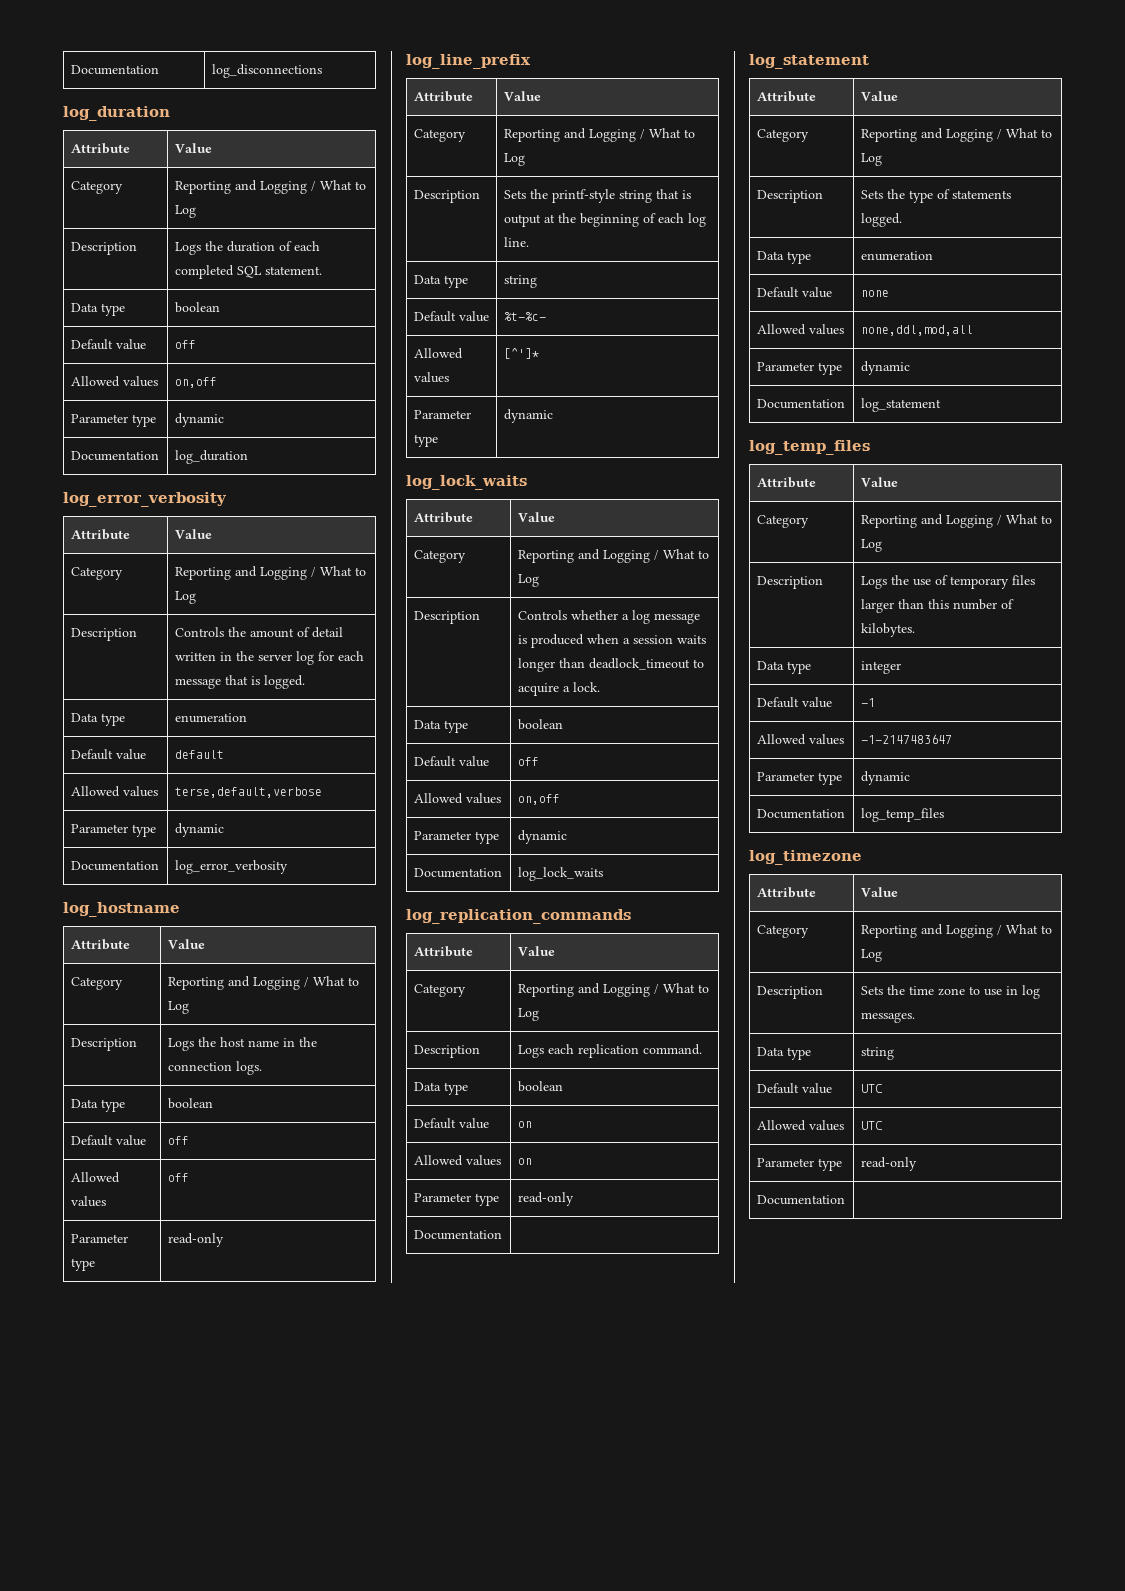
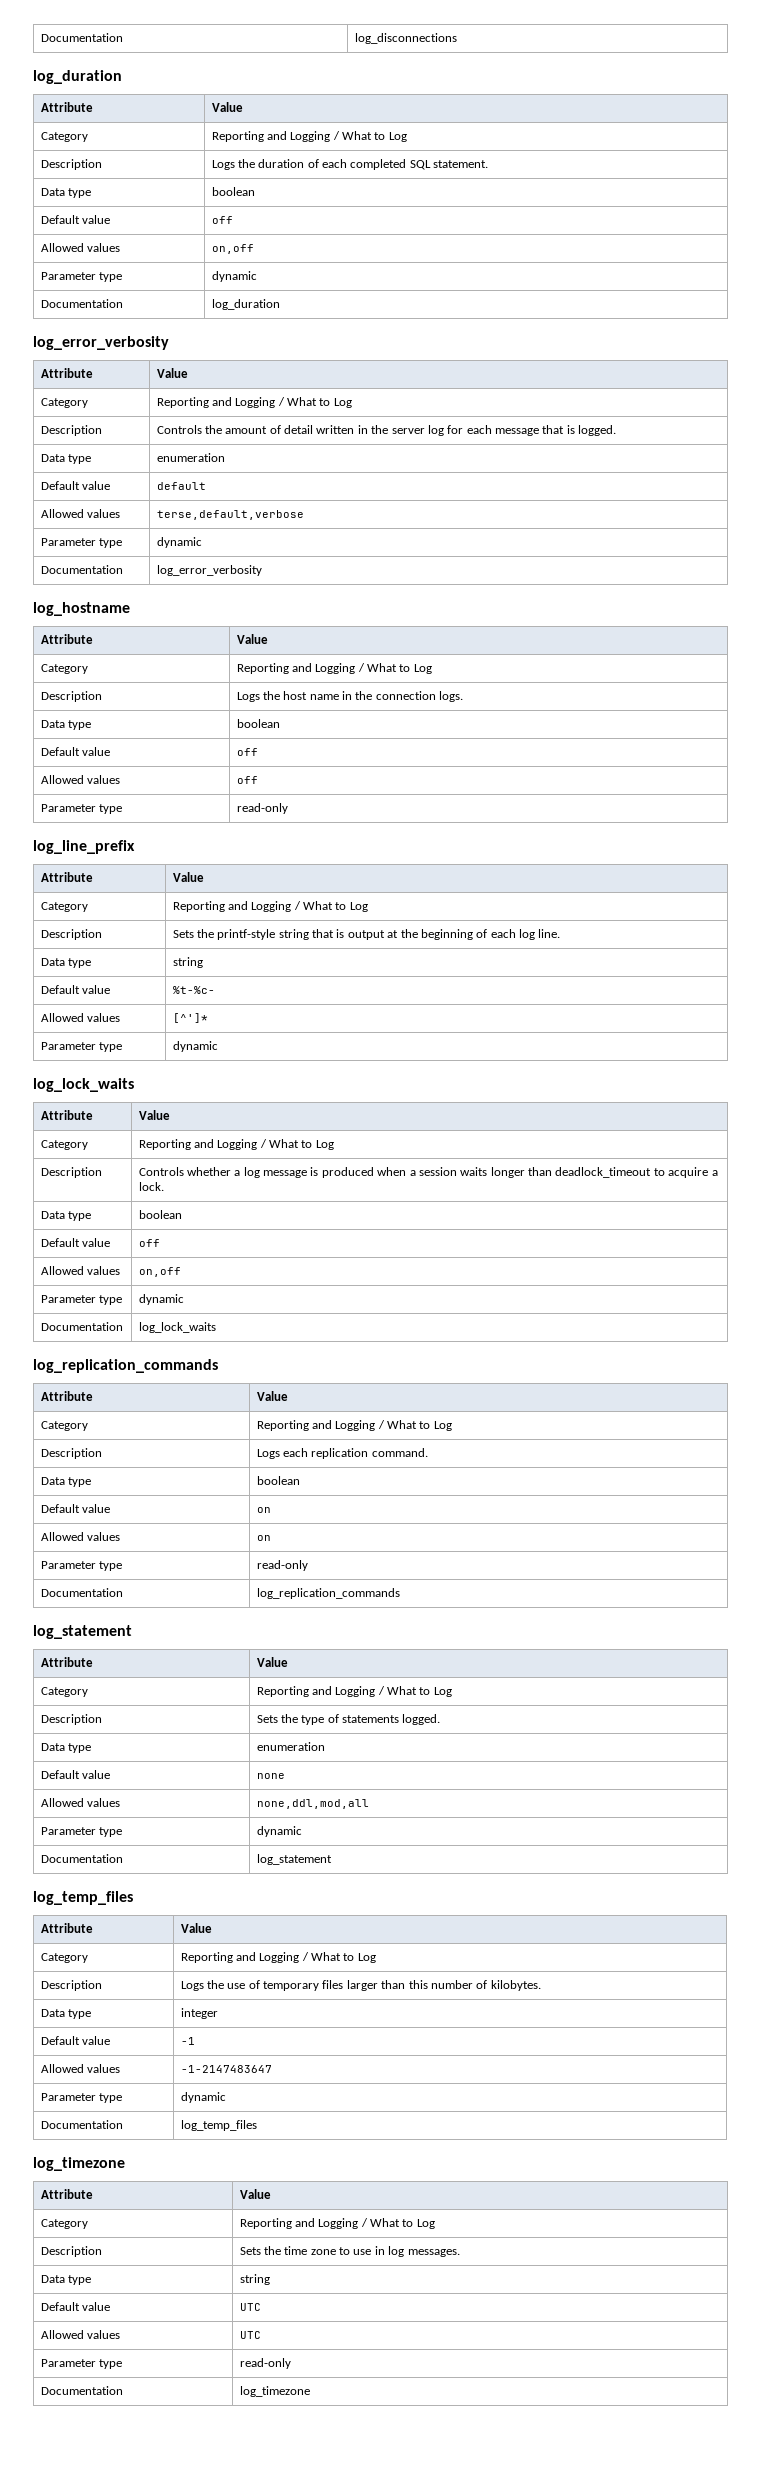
  Allowed values | on
  Parameter type | read-only
- Documentation |
+ Documentation | log_replication_commands
  Allowed values | UTC
  Parameter type | read-only
- Documentation |
+ Documentation | log_timezone

